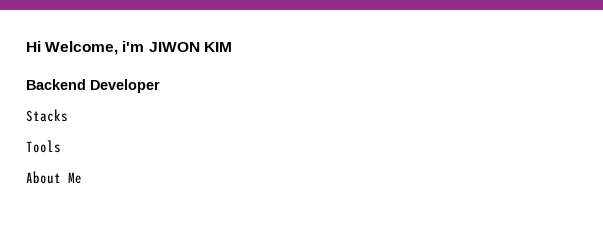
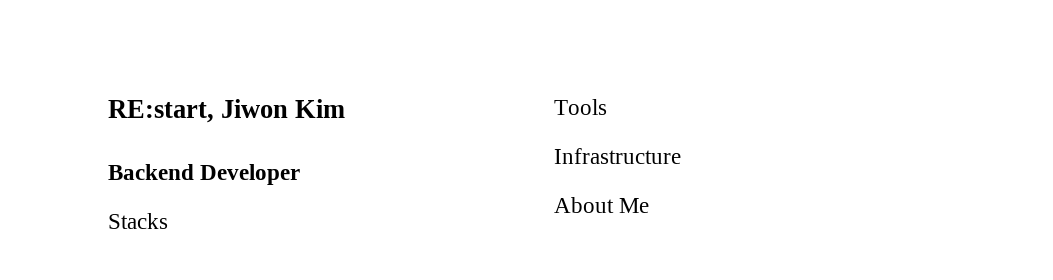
- Hi Welcome, i'm JIWON KIM
+ RE:start, Jiwon Kim
+ Infrastructure

